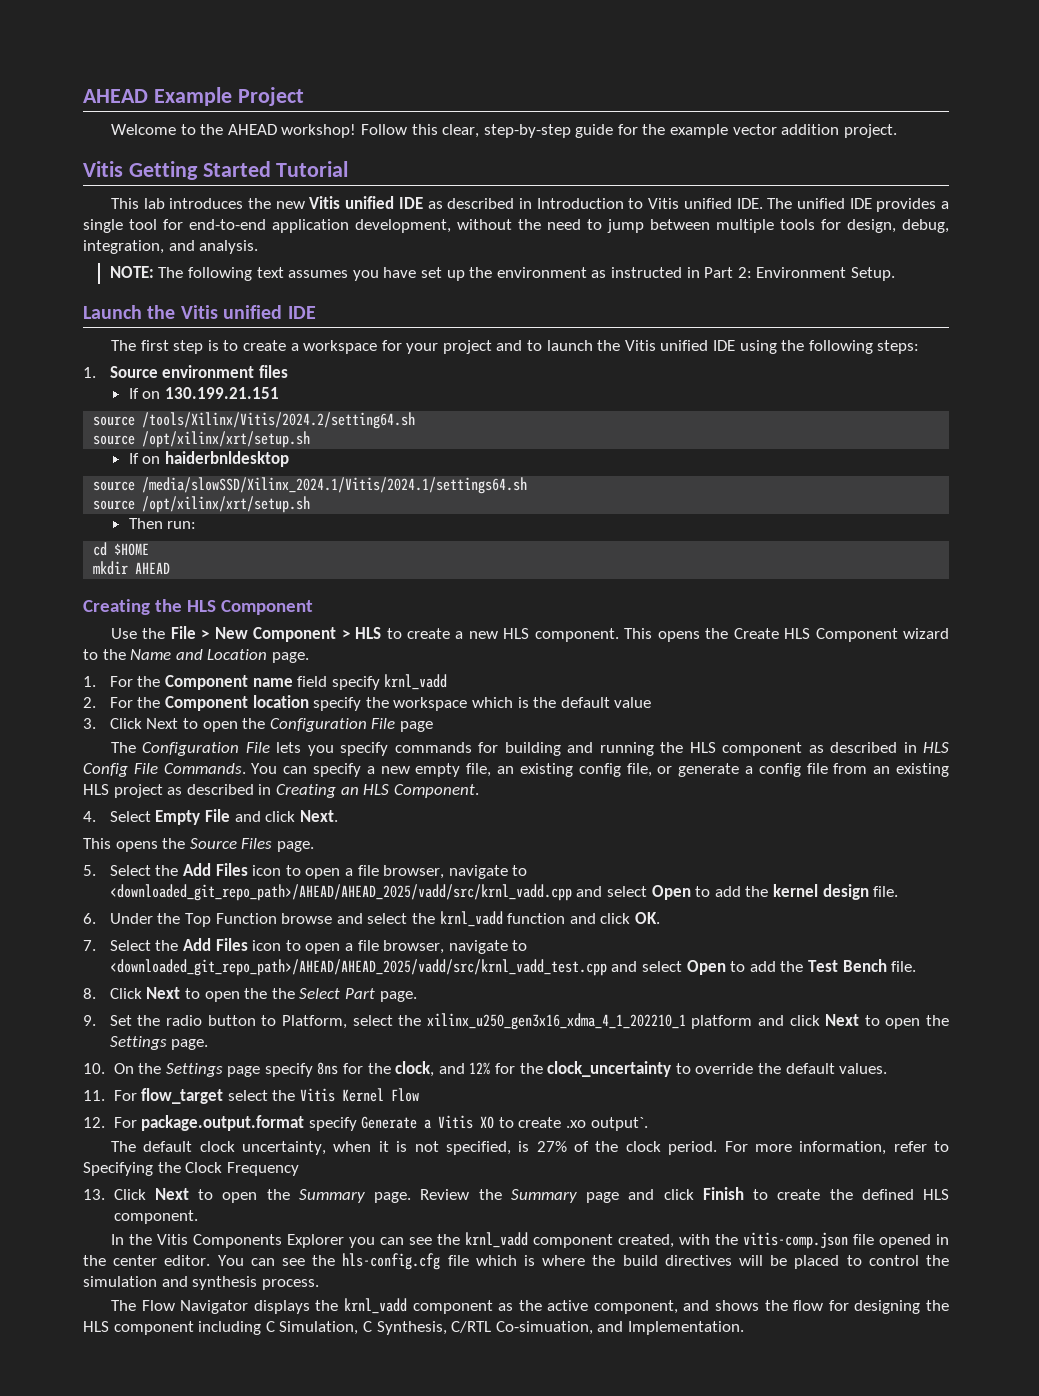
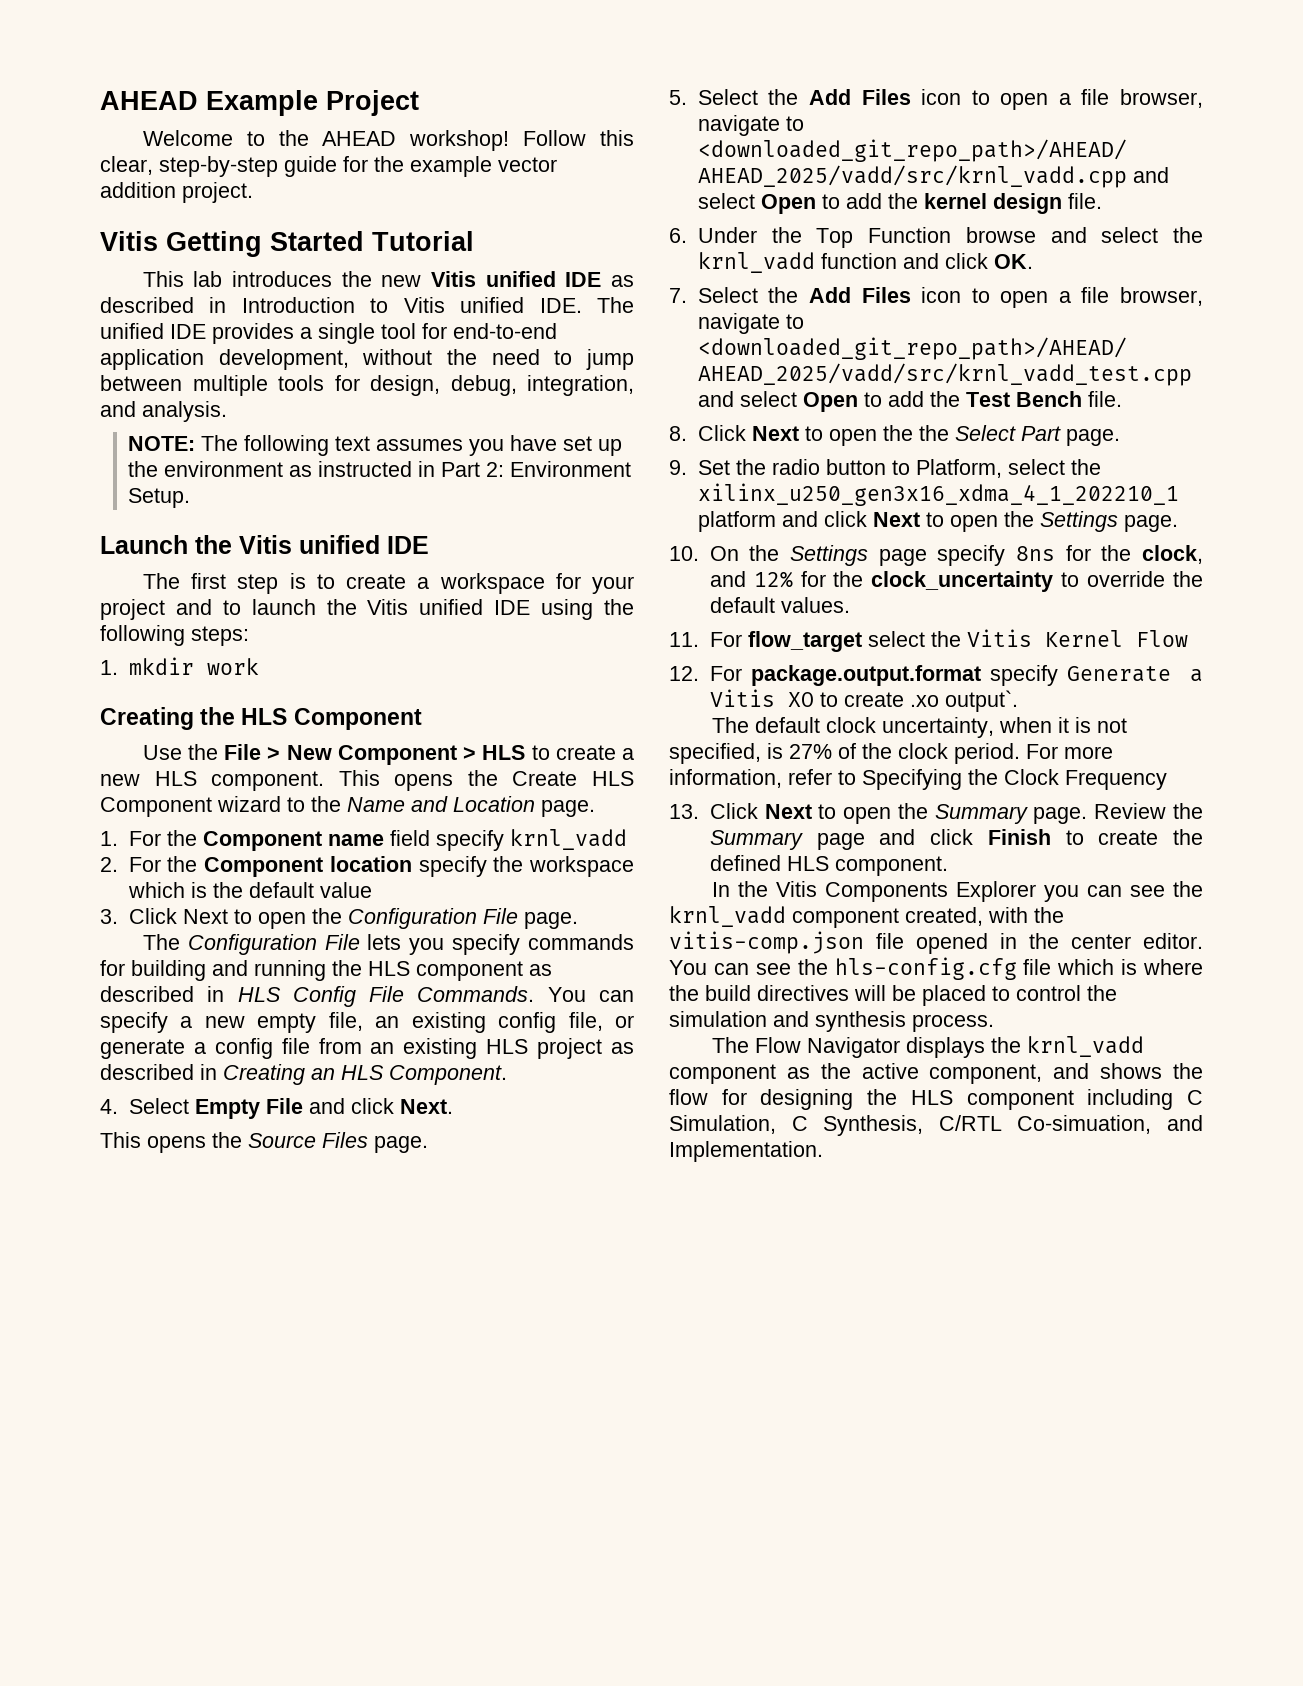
- 1. Source environment files
- If on 130.199.21.151
- source /tools/Xilinx/Vitis/2024.2/setting64.sh
- source /opt/xilinx/xrt/setup.sh
- If on haiderbnldesktop
- source /media/slowSSD/Xilinx_2024.1/Vitis/2024.1/settings64.sh
- source /opt/xilinx/xrt/setup.sh
- Then run:
- cd $HOME
- mkdir AHEAD
+ 1. mkdir work
- 3. Click Next to open the Configuration File page
+ 3. Click Next to open the Configuration File page.

